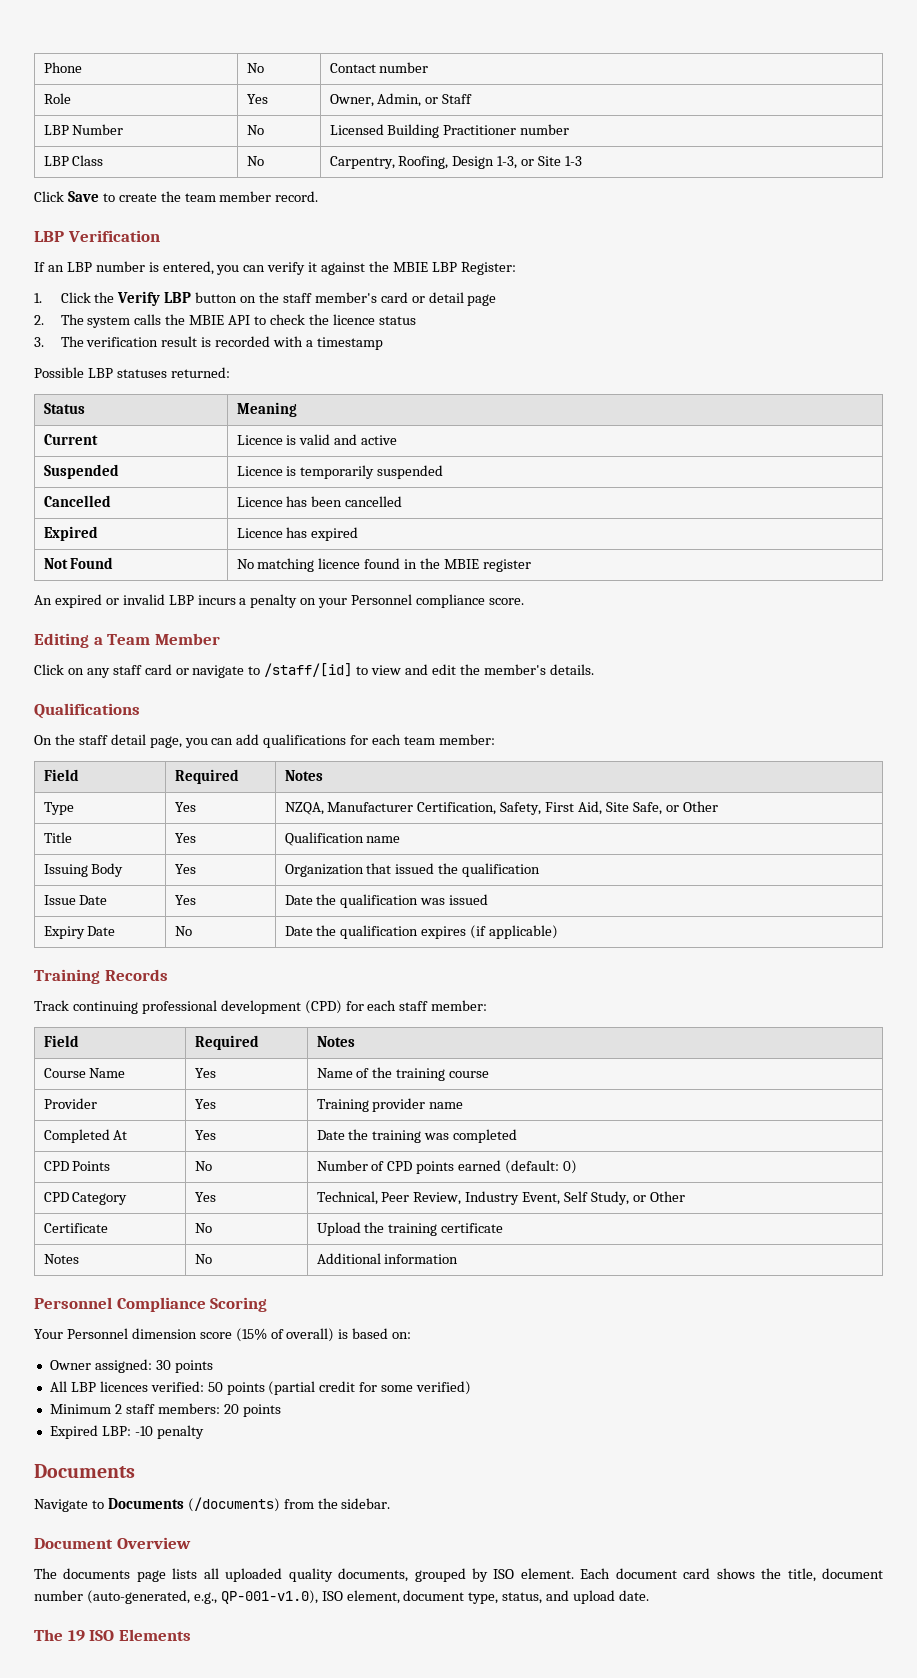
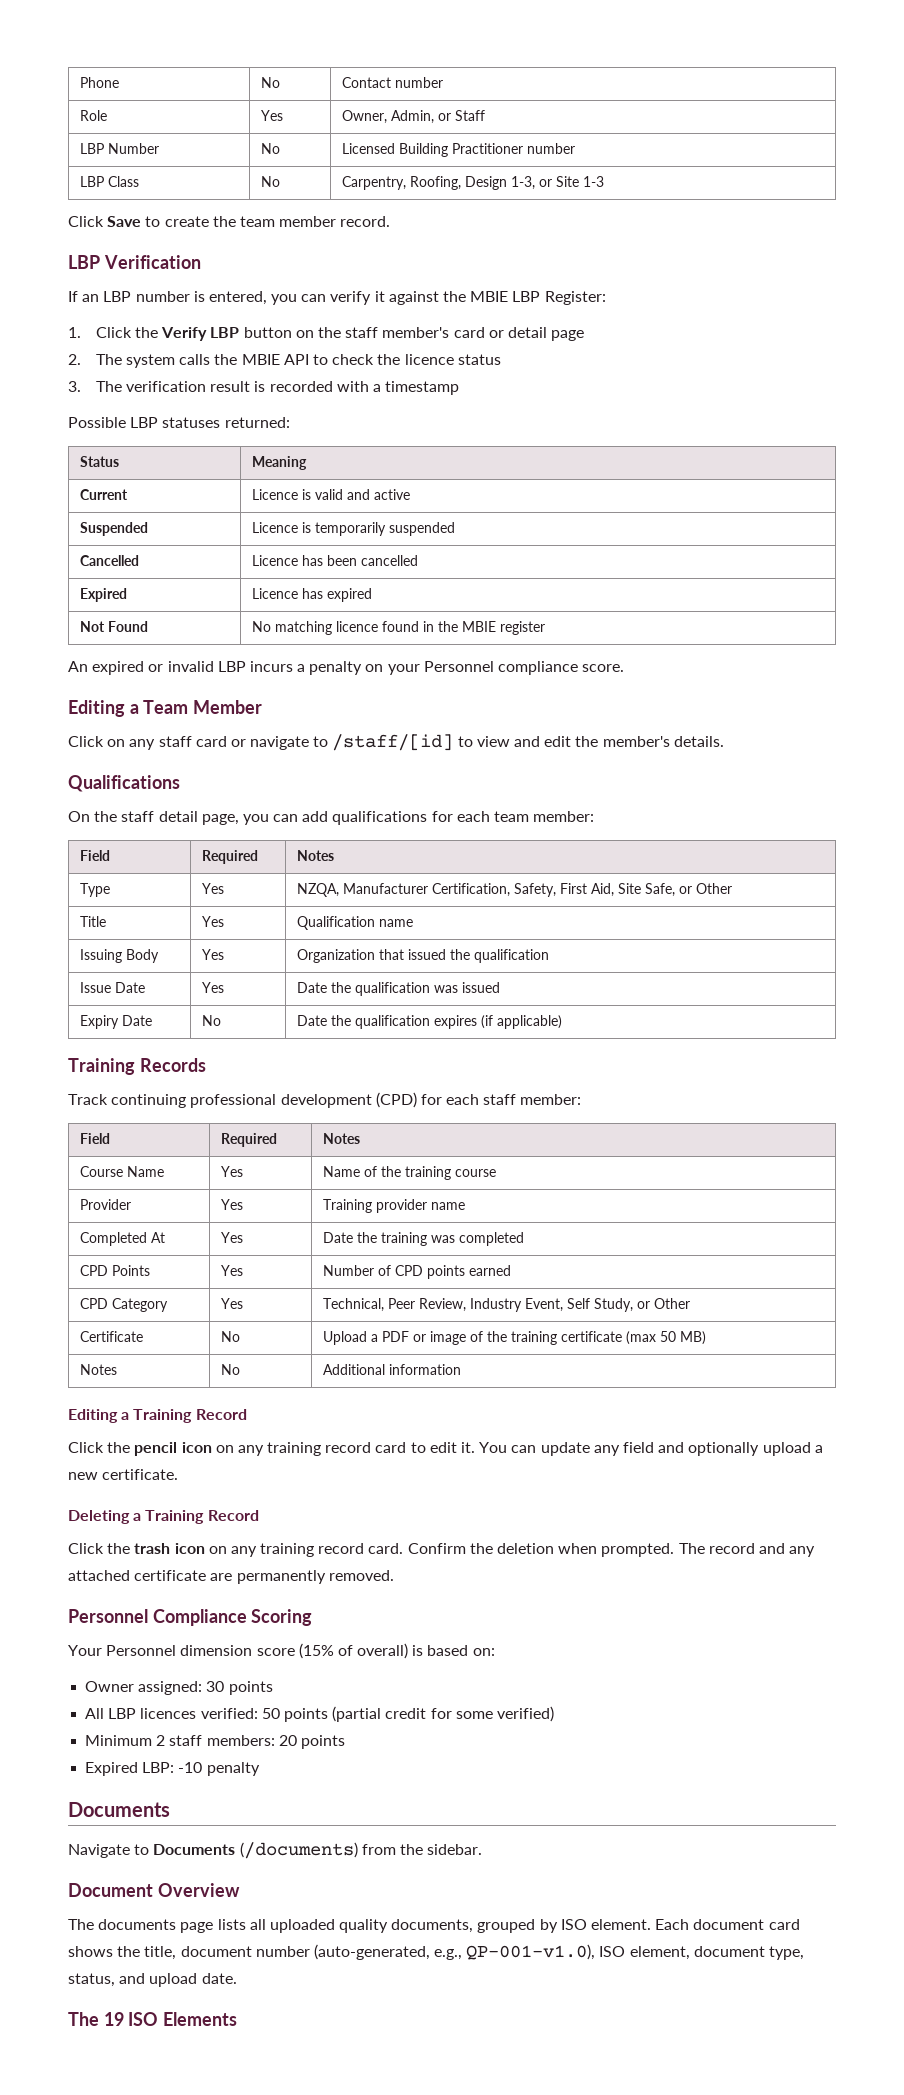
- CPD Points | No | Number of CPD points earned (default: 0)
+ CPD Points | Yes | Number of CPD points earned
- Certificate | No | Upload the training certificate
+ Certificate | No | Upload a PDF or image of the training certificate (max 50 MB)
+ Editing a Training Record
+ Click the pencil icon on any training record card to edit it. You can update any field and optionally upload a new certificate.
+ Deleting a Training Record
+ Click the trash icon on any training record card. Confirm the deletion when prompted. The record and any attached certificate are permanently removed.

